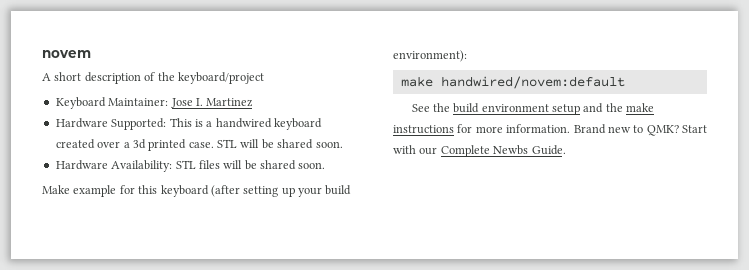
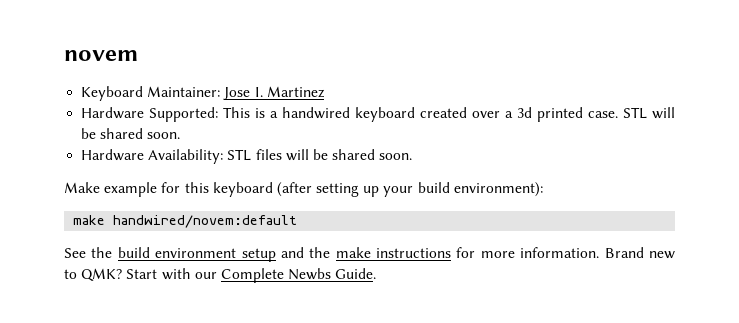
- A short description of the keyboard/project

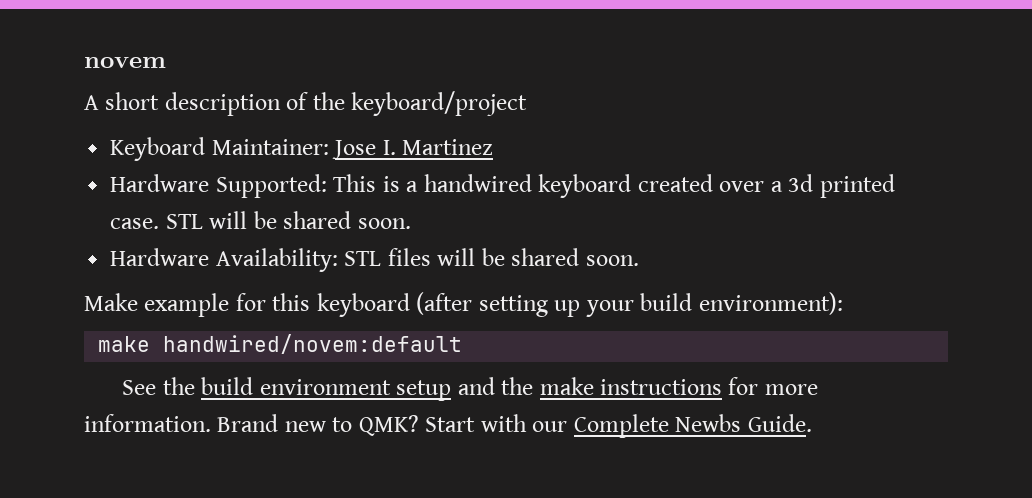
+ A short description of the keyboard/project

